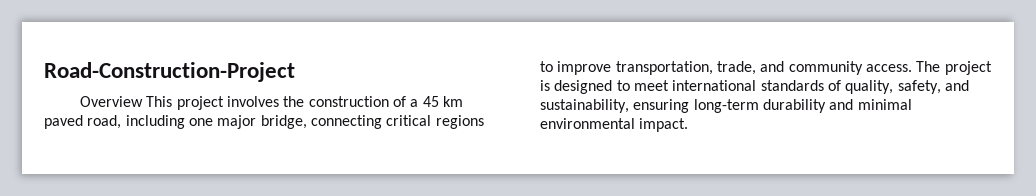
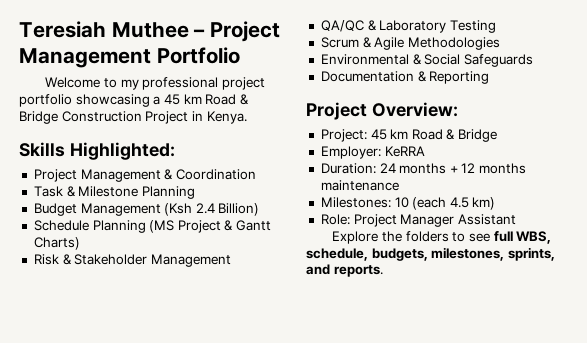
- Road-Construction-Project
- Overview This project involves the construction of a 45 km paved road, including one major bridge, connecting critical regions to improve transportation, trade, and community access. The project is designed to meet international standards of quality, safety, and sustainability, ensuring long-term durability and minimal environmental impact.
+ Teresiah Muthee – Project Management Portfolio
+ Welcome to my professional project portfolio showcasing a 45 km Road & Bridge Construction Project in Kenya.
+ Skills Highlighted:
+ Project Management & Coordination
+ Task & Milestone Planning
+ Budget Management (Ksh 2.4 Billion)
+ Schedule Planning (MS Project & Gantt Charts)
+ Risk & Stakeholder Management
+ QA/QC & Laboratory Testing
+ Scrum & Agile Methodologies
+ Environmental & Social Safeguards
+ Documentation & Reporting
+ Project Overview:
+ Project: 45 km Road & Bridge
+ Employer: KeRRA
+ Duration: 24 months + 12 months maintenance
+ Milestones: 10 (each 4.5 km)
+ Role: Project Manager Assistant
+ Explore the folders to see full WBS, schedule, budgets, milestones, sprints, and reports.

